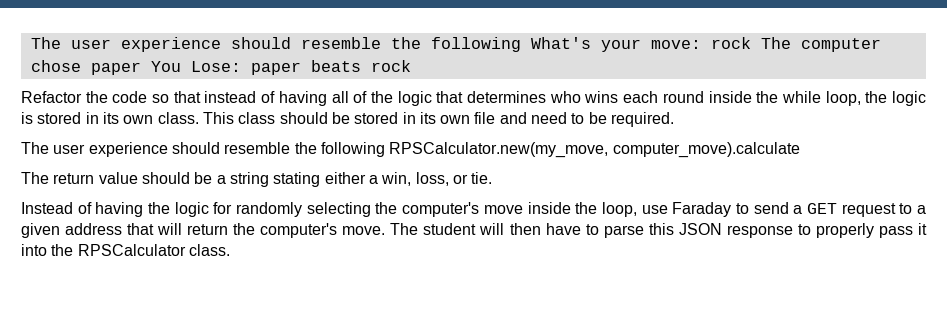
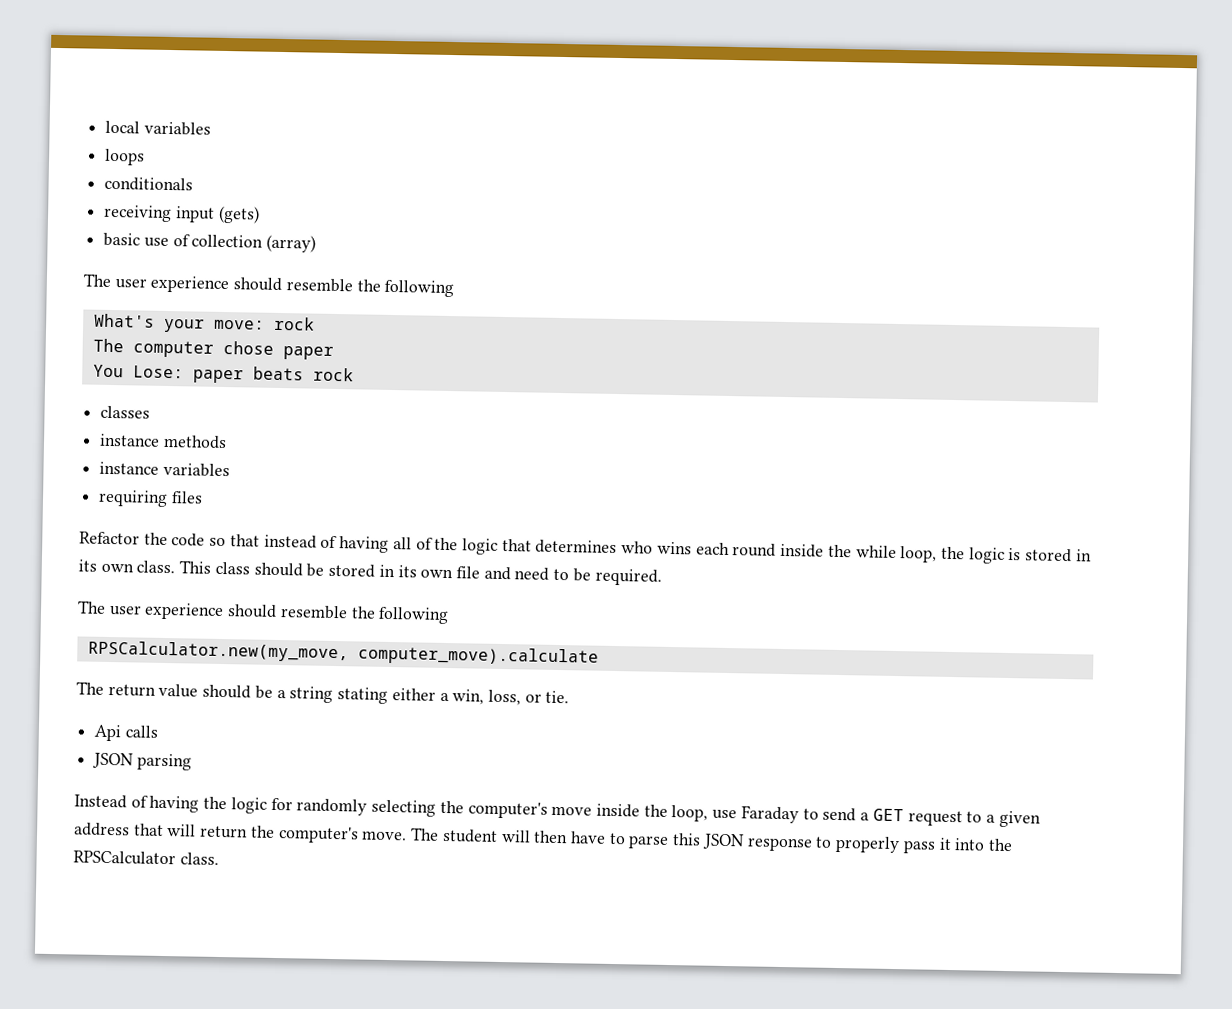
- The user experience should resemble the following What's your move: rock The computer chose paper You Lose: paper beats rock
+ local variables
+ loops
+ conditionals
+ receiving input (gets)
+ basic use of collection (array)
+ The user experience should resemble the following
+ What's your move: rock
+ The computer chose paper
+ You Lose: paper beats rock
+ classes
+ instance methods
+ instance variables
+ requiring files
  This class should be stored in its own file and need to be required.
- The user experience should resemble the following RPSCalculator.new(my_move, computer_move).calculate
+ The user experience should resemble the following
+ RPSCalculator.new(my_move, computer_move).calculate
+ Api calls
+ JSON parsing

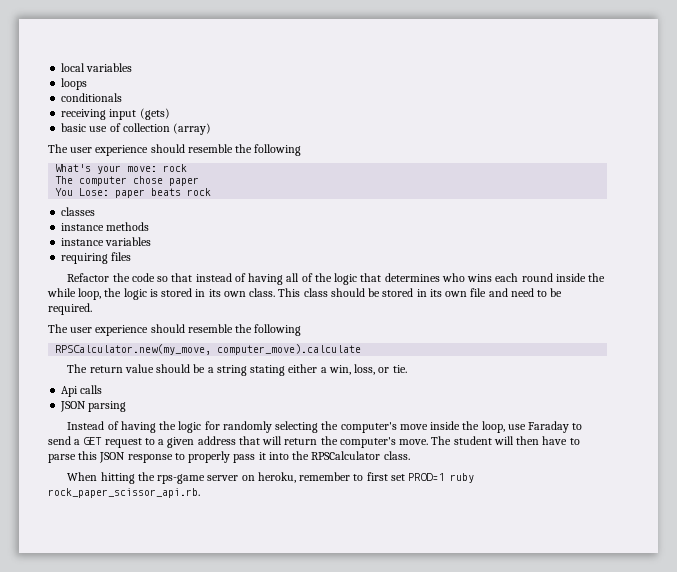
+ When hitting the rps-game server on heroku, remember to first set PROD=1 ruby rock_paper_scissor_api.rb.

